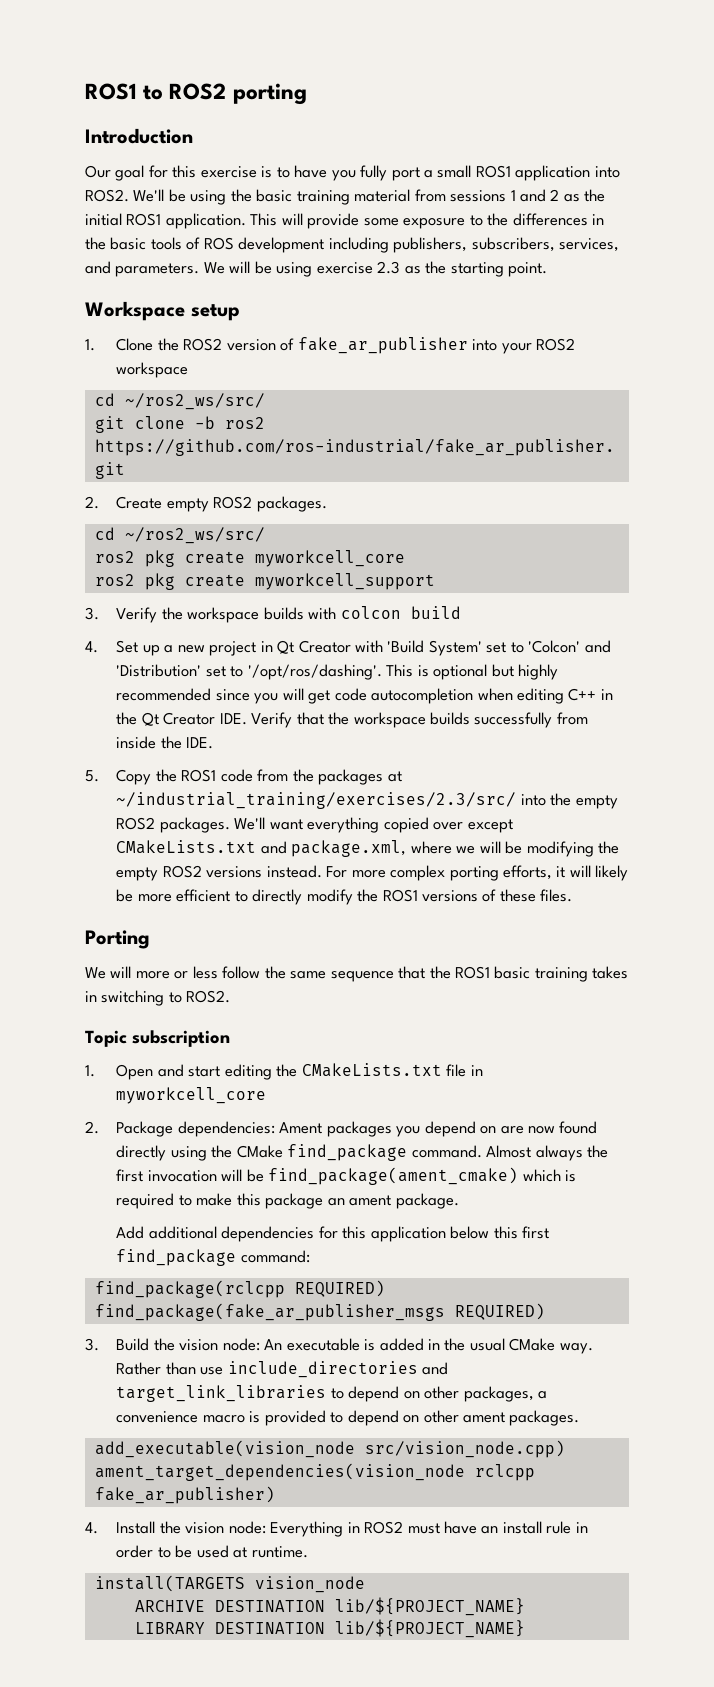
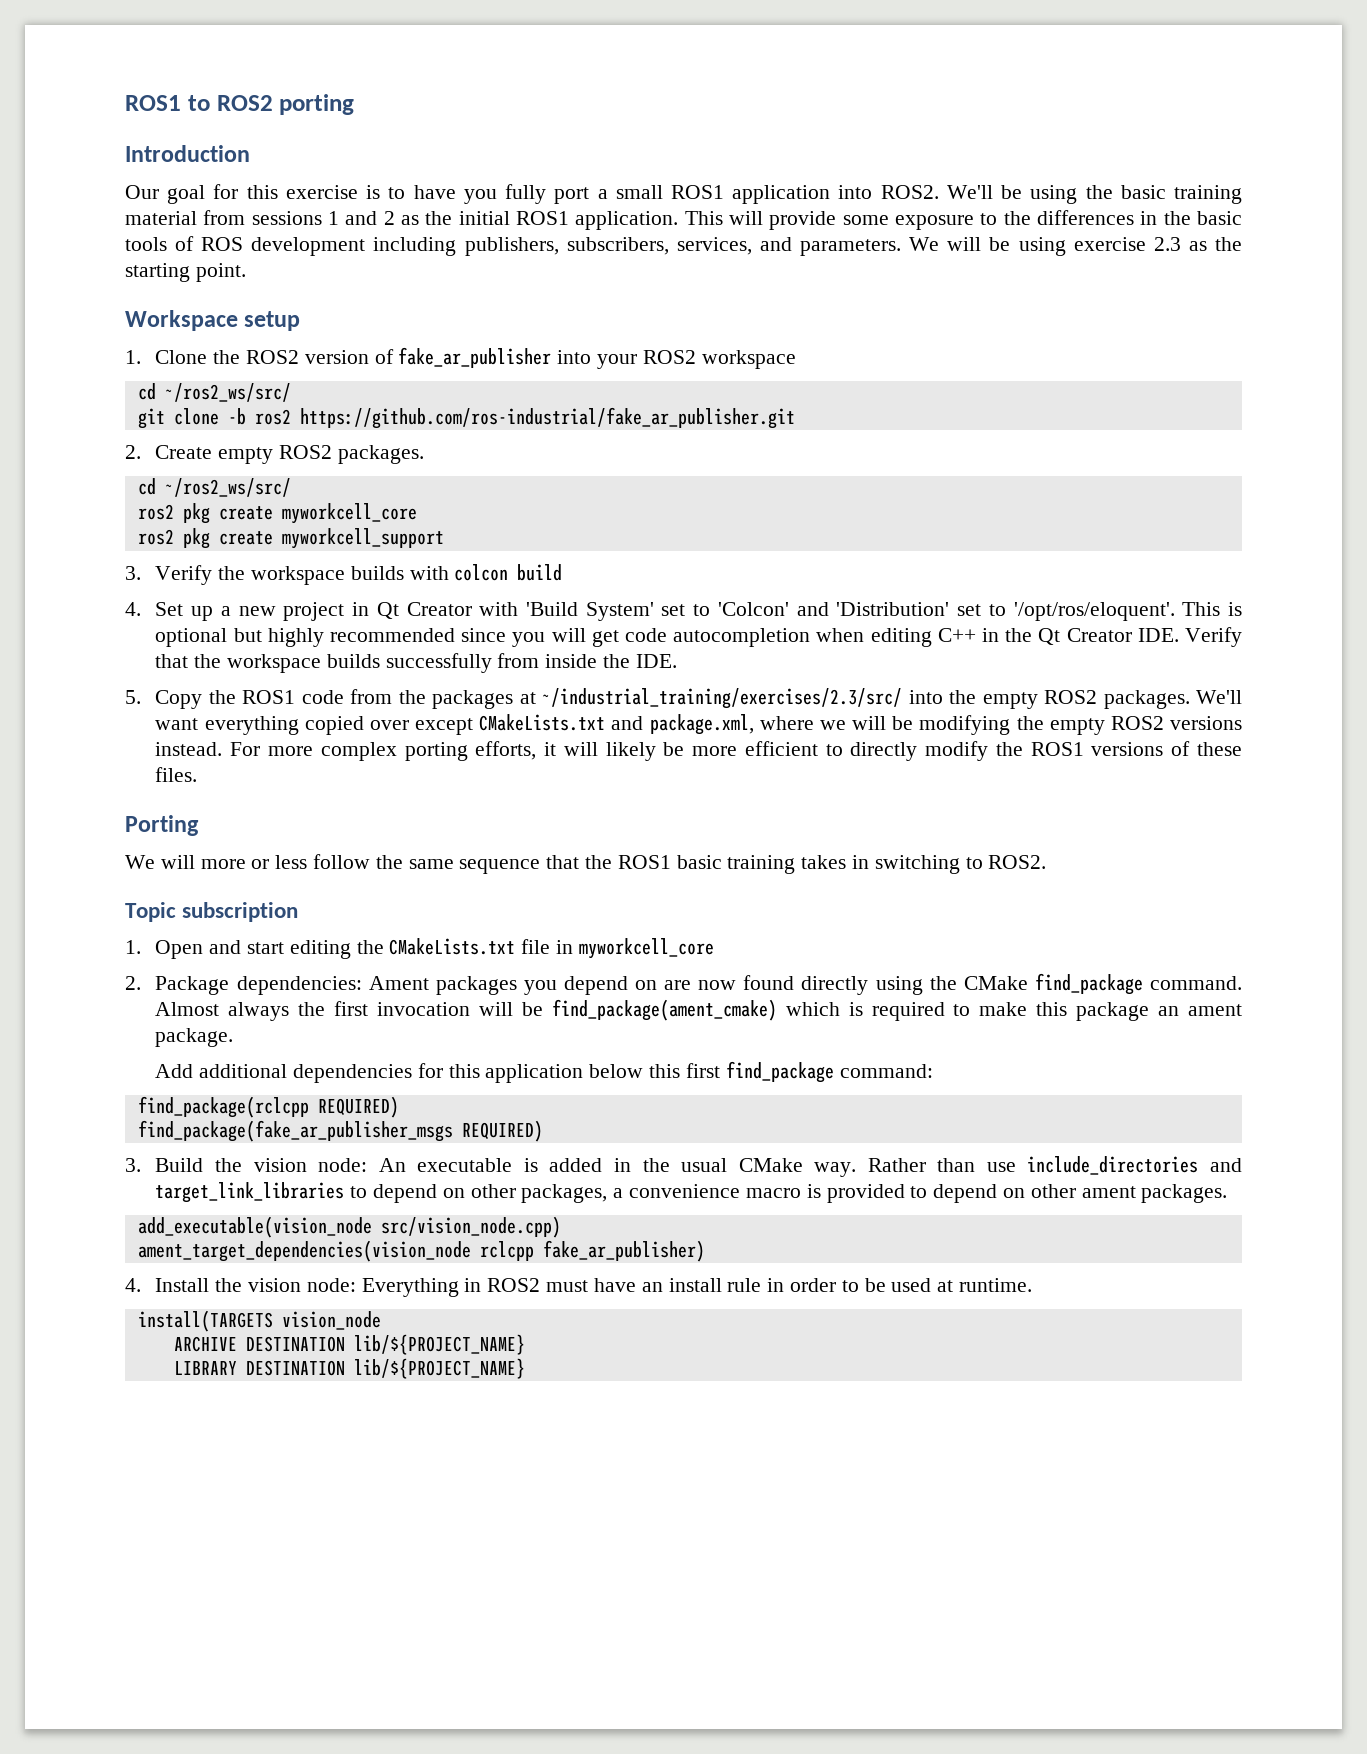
- 4. Set up a new project in Qt Creator with 'Build System' set to 'Colcon' and 'Distribution' set to '/opt/ros/dashing'.
+ 4. Set up a new project in Qt Creator with 'Build System' set to 'Colcon' and 'Distribution' set to '/opt/ros/eloquent'.

